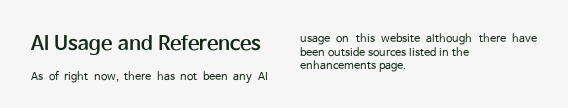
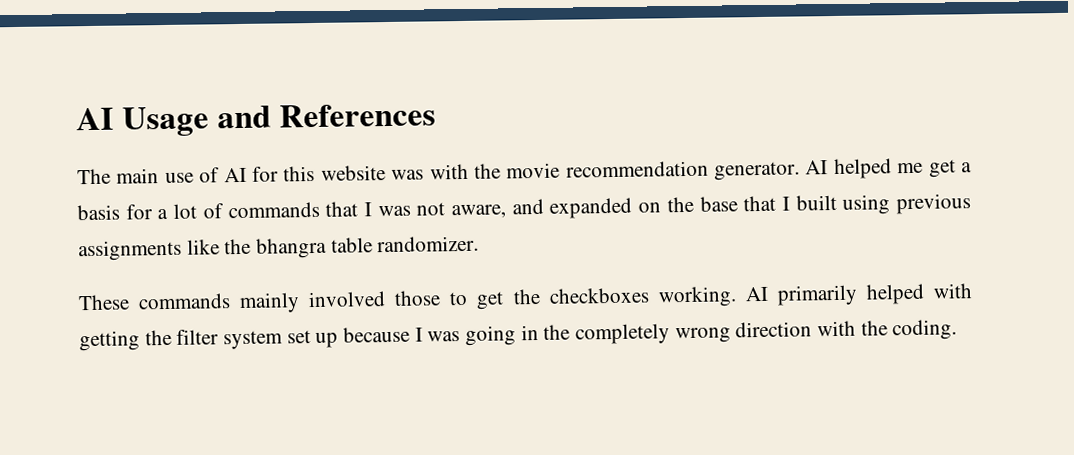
- As of right now, there has not been any AI usage on this website although there have been outside sources listed in the enhancements page.
+ The main use of AI for this website was with the movie recommendation generator. AI helped me get a basis for a lot of commands that I was not aware, and expanded on the base that I built using previous assignments like the bhangra table randomizer.
+ These commands mainly involved those to get the checkboxes working. AI primarily helped with getting the filter system set up because I was going in the completely wrong direction with the coding.

